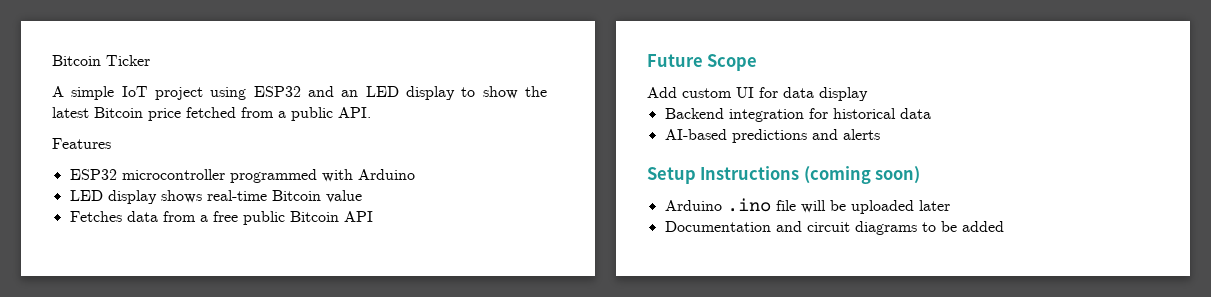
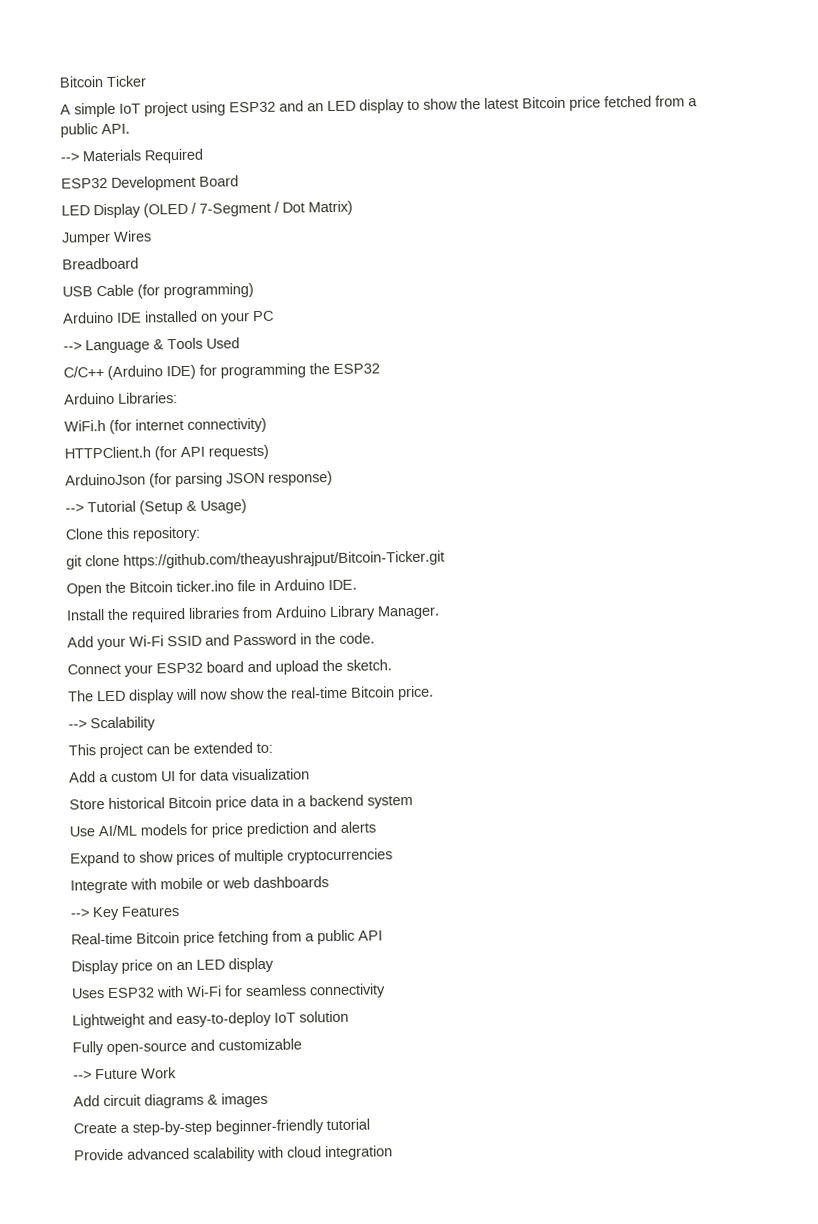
- Features
- ESP32 microcontroller programmed with Arduino
- LED display shows real-time Bitcoin value
- Fetches data from a free public Bitcoin API
- Future Scope
- Add custom UI for data display
- Backend integration for historical data
- AI-based predictions and alerts
- Setup Instructions (coming soon)
- Arduino .ino file will be uploaded later
- Documentation and circuit diagrams to be added
+ --> Materials Required
+ ESP32 Development Board
+ LED Display (OLED / 7-Segment / Dot Matrix)
+ Jumper Wires
+ Breadboard
+ USB Cable (for programming)
+ Arduino IDE installed on your PC
+ --> Language & Tools Used
+ C/C++ (Arduino IDE) for programming the ESP32
+ Arduino Libraries:
+ WiFi.h (for internet connectivity)
+ HTTPClient.h (for API requests)
+ ArduinoJson (for parsing JSON response)
+ --> Tutorial (Setup & Usage)
+ Clone this repository:
+ git clone https://github.com/theayushrajput/Bitcoin-Ticker.git
+ Open the Bitcoin ticker.ino file in Arduino IDE.
+ Install the required libraries from Arduino Library Manager.
+ Add your Wi-Fi SSID and Password in the code.
+ Connect your ESP32 board and upload the sketch.
+ The LED display will now show the real-time Bitcoin price.
+ --> Scalability
+ This project can be extended to:
+ Add a custom UI for data visualization
+ Store historical Bitcoin price data in a backend system
+ Use AI/ML models for price prediction and alerts
+ Expand to show prices of multiple cryptocurrencies
+ Integrate with mobile or web dashboards
+ --> Key Features
+ Real-time Bitcoin price fetching from a public API
+ Display price on an LED display
+ Uses ESP32 with Wi-Fi for seamless connectivity
+ Lightweight and easy-to-deploy IoT solution
+ Fully open-source and customizable
+ --> Future Work
+ Add circuit diagrams & images
+ Create a step-by-step beginner-friendly tutorial
+ Provide advanced scalability with cloud integration

